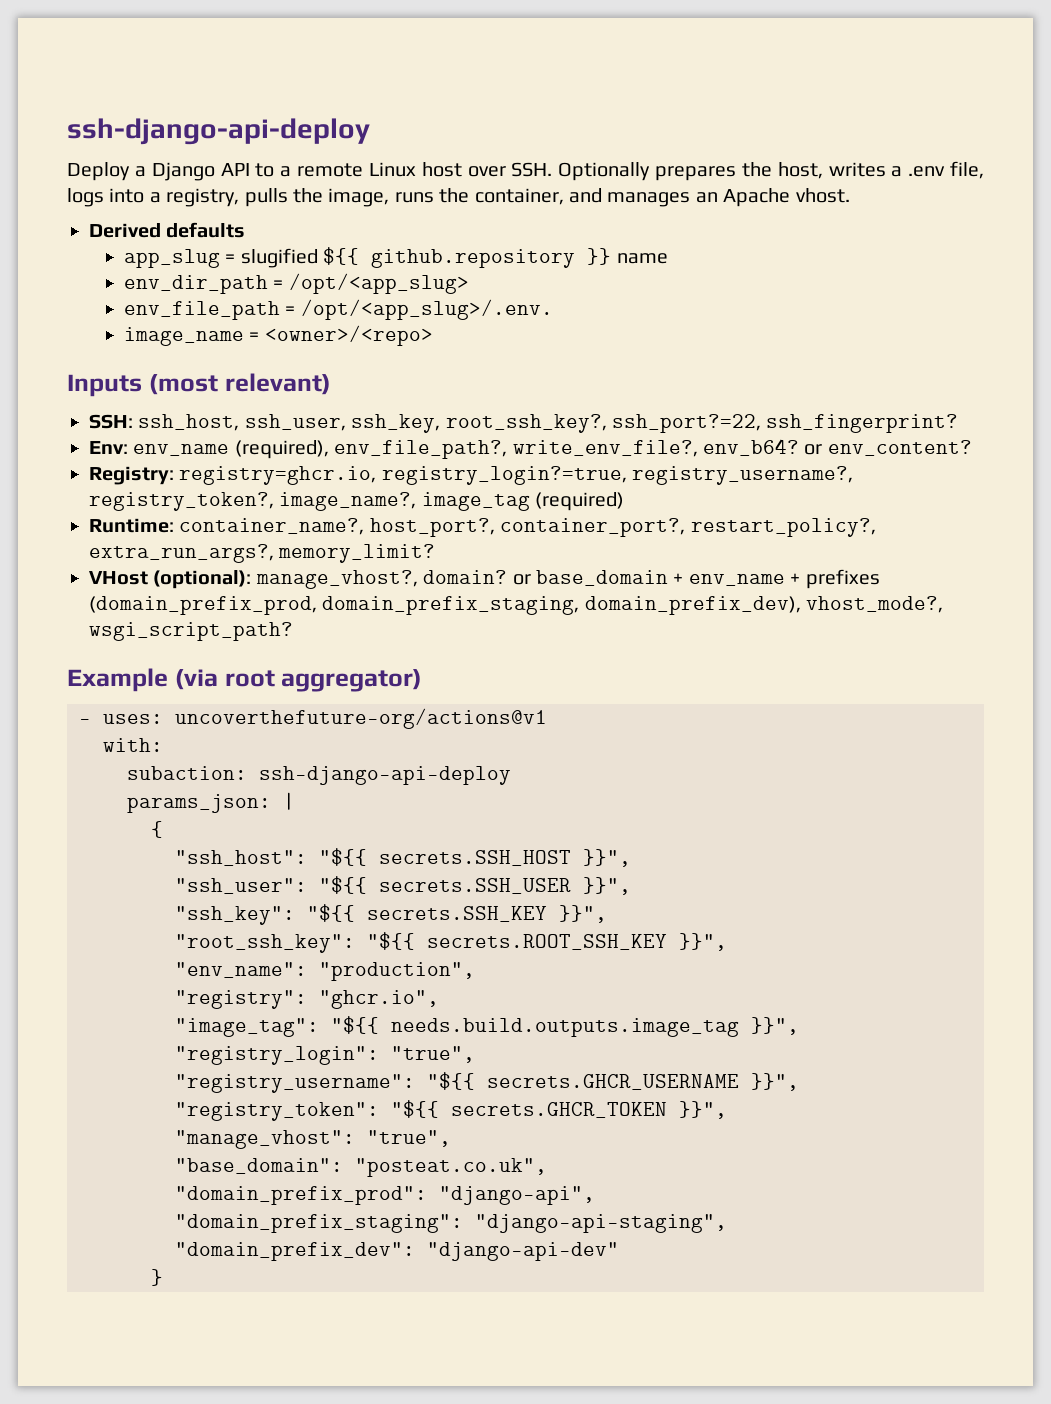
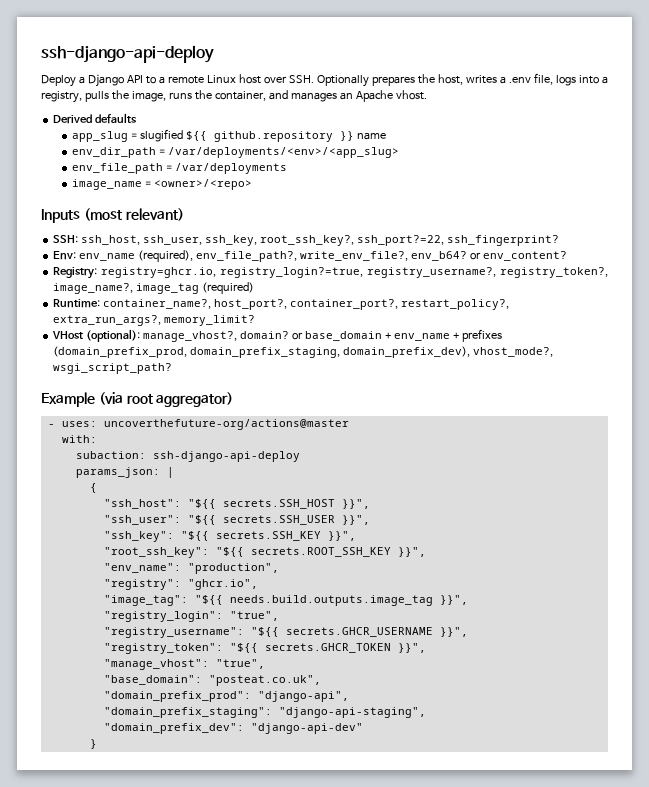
- env_dir_path = /opt/<app_slug>
+ env_dir_path = /var/deployments/<env>/<app_slug>
- env_file_path = /opt/<app_slug>/.env.
+ env_file_path = /var/deployments
- - uses: uncoverthefuture-org/actions@v1
+ - uses: uncoverthefuture-org/actions@master

